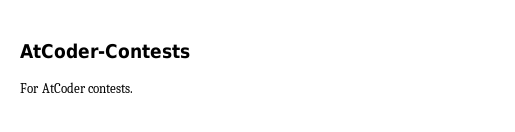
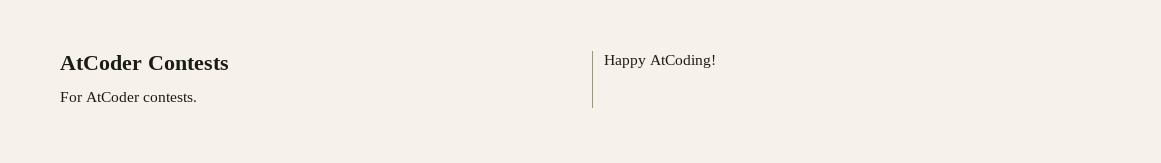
- AtCoder-Contests
+ AtCoder Contests
+ Happy AtCoding!

